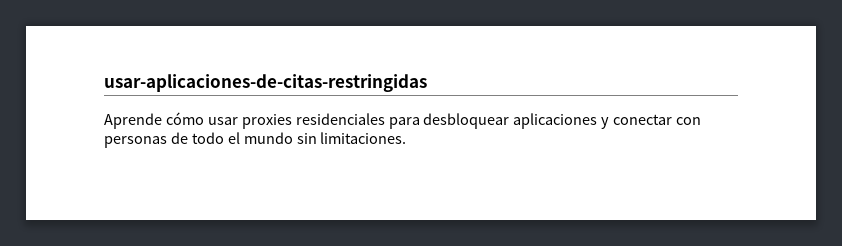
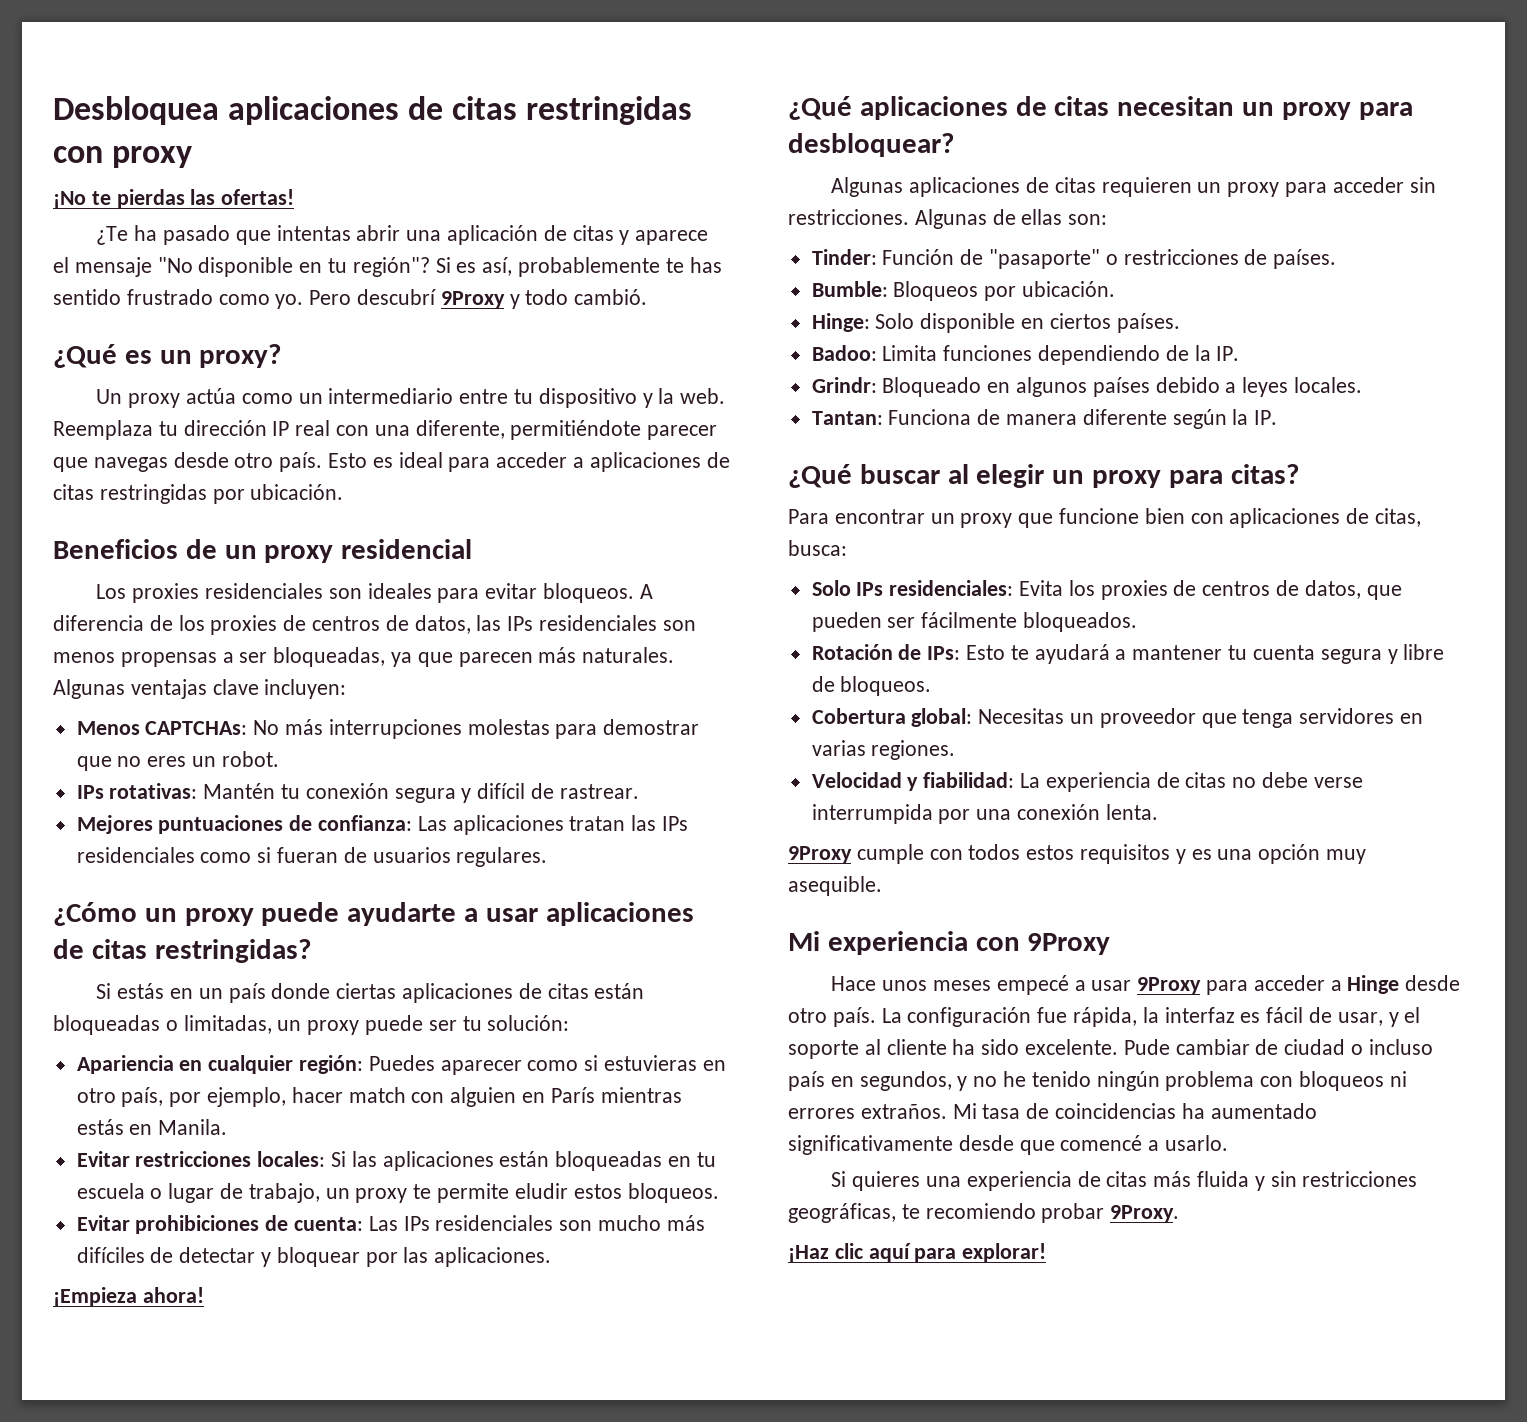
- usar-aplicaciones-de-citas-restringidas
- Aprende cómo usar proxies residenciales para desbloquear aplicaciones y conectar con personas de todo el mundo sin limitaciones.
+ Desbloquea aplicaciones de citas restringidas con proxy
+ ¡No te pierdas las ofertas!
+ ¿Te ha pasado que intentas abrir una aplicación de citas y aparece el mensaje "No disponible en tu región"? Si es así, probablemente te has sentido frustrado como yo. Pero descubrí 9Proxy y todo cambió.
+ ¿Qué es un proxy?
+ Un proxy actúa como un intermediario entre tu dispositivo y la web. Reemplaza tu dirección IP real con una diferente, permitiéndote parecer que navegas desde otro país. Esto es ideal para acceder a aplicaciones de citas restringidas por ubicación.
+ Beneficios de un proxy residencial
+ Los proxies residenciales son ideales para evitar bloqueos. A diferencia de los proxies de centros de datos, las IPs residenciales son menos propensas a ser bloqueadas, ya que parecen más naturales. Algunas ventajas clave incluyen:
+ Menos CAPTCHAs: No más interrupciones molestas para demostrar que no eres un robot.
+ IPs rotativas: Mantén tu conexión segura y difícil de rastrear.
+ Mejores puntuaciones de confianza: Las aplicaciones tratan las IPs residenciales como si fueran de usuarios regulares.
+ ¿Cómo un proxy puede ayudarte a usar aplicaciones de citas restringidas?
+ Si estás en un país donde ciertas aplicaciones de citas están bloqueadas o limitadas, un proxy puede ser tu solución:
+ Apariencia en cualquier región: Puedes aparecer como si estuvieras en otro país, por ejemplo, hacer match con alguien en París mientras estás en Manila.
+ Evitar restricciones locales: Si las aplicaciones están bloqueadas en tu escuela o lugar de trabajo, un proxy te permite eludir estos bloqueos.
+ Evitar prohibiciones de cuenta: Las IPs residenciales son mucho más difíciles de detectar y bloquear por las aplicaciones.
+ ¡Empieza ahora!
+ ¿Qué aplicaciones de citas necesitan un proxy para desbloquear?
+ Algunas aplicaciones de citas requieren un proxy para acceder sin restricciones. Algunas de ellas son:
+ Tinder: Función de "pasaporte" o restricciones de países.
+ Bumble: Bloqueos por ubicación.
+ Hinge: Solo disponible en ciertos países.
+ Badoo: Limita funciones dependiendo de la IP.
+ Grindr: Bloqueado en algunos países debido a leyes locales.
+ Tantan: Funciona de manera diferente según la IP.
+ ¿Qué buscar al elegir un proxy para citas?
+ Para encontrar un proxy que funcione bien con aplicaciones de citas, busca:
+ Solo IPs residenciales: Evita los proxies de centros de datos, que pueden ser fácilmente bloqueados.
+ Rotación de IPs: Esto te ayudará a mantener tu cuenta segura y libre de bloqueos.
+ Cobertura global: Necesitas un proveedor que tenga servidores en varias regiones.
+ Velocidad y fiabilidad: La experiencia de citas no debe verse interrumpida por una conexión lenta.
+ 9Proxy cumple con todos estos requisitos y es una opción muy asequible.
+ Mi experiencia con 9Proxy
+ Hace unos meses empecé a usar 9Proxy para acceder a Hinge desde otro país. La configuración fue rápida, la interfaz es fácil de usar, y el soporte al cliente ha sido excelente. Pude cambiar de ciudad o incluso país en segundos, y no he tenido ningún problema con bloqueos ni errores extraños. Mi tasa de coincidencias ha aumentado significativamente desde que comencé a usarlo.
+ Si quieres una experiencia de citas más fluida y sin restricciones geográficas, te recomiendo probar 9Proxy.
+ ¡Haz clic aquí para explorar!

